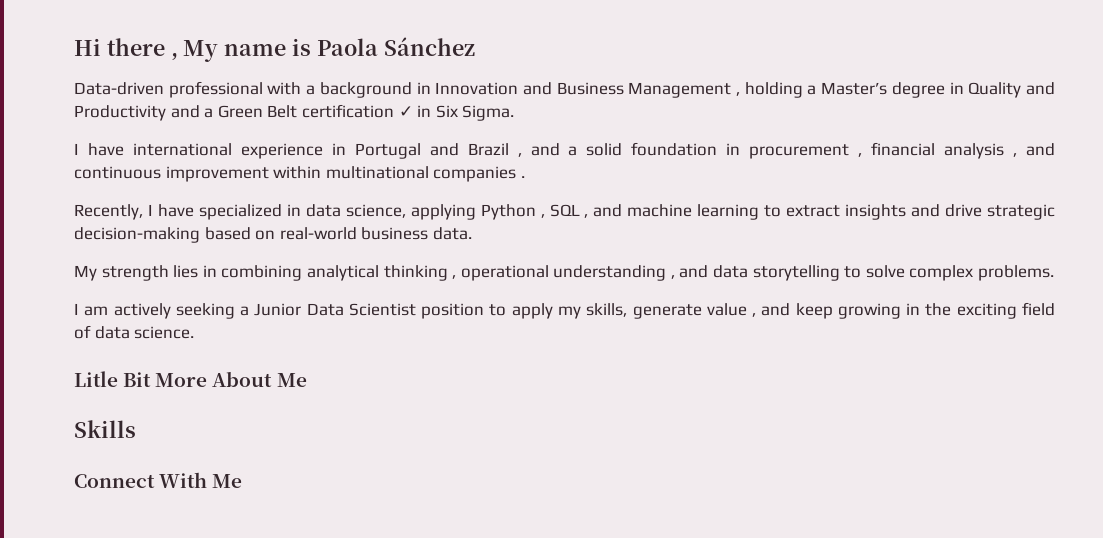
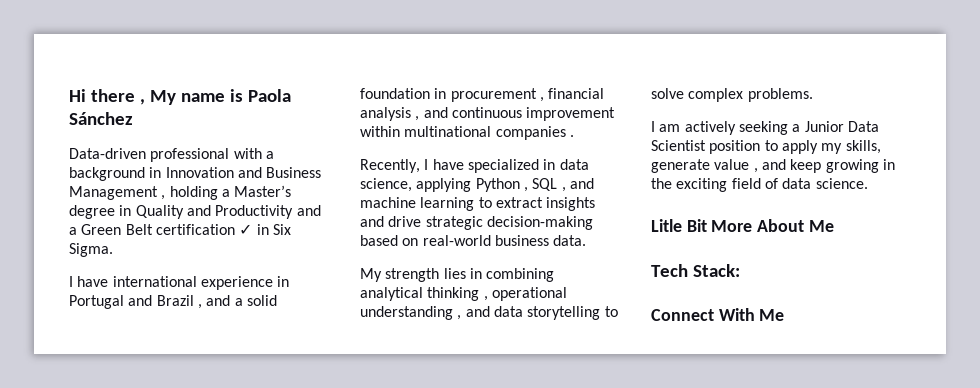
- Skills
+ Tech Stack:

